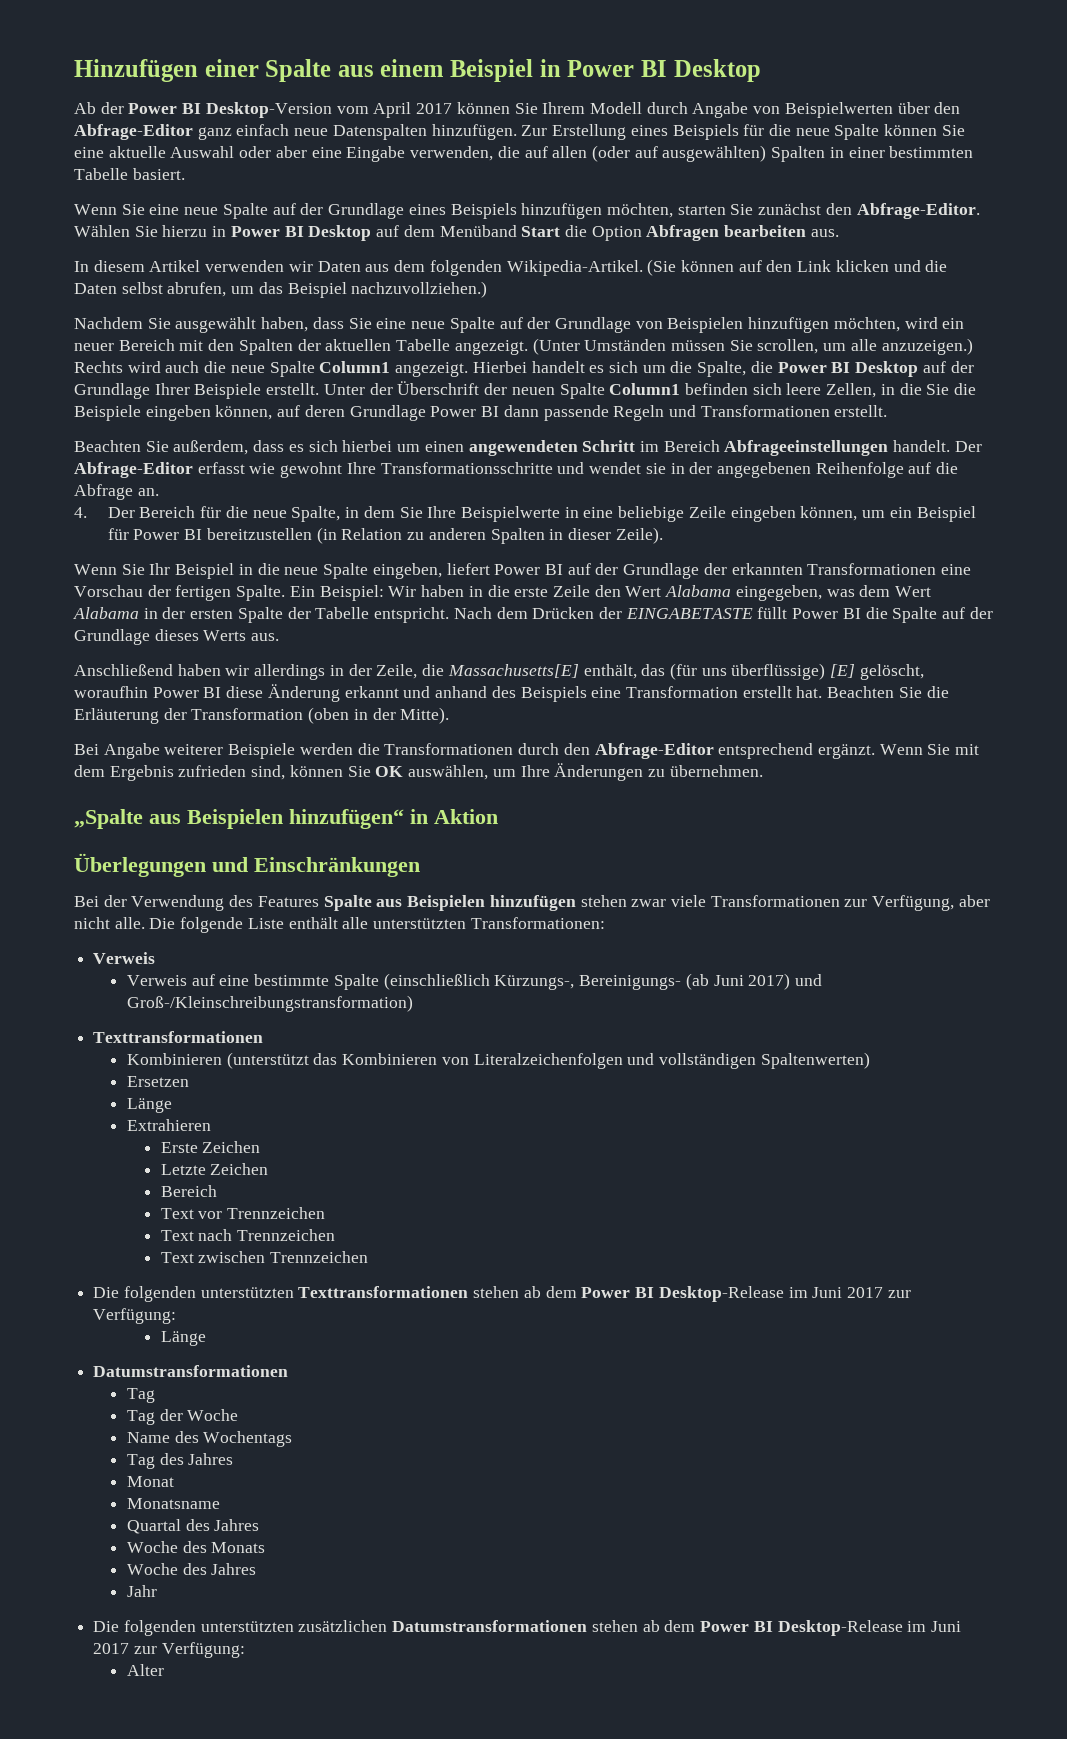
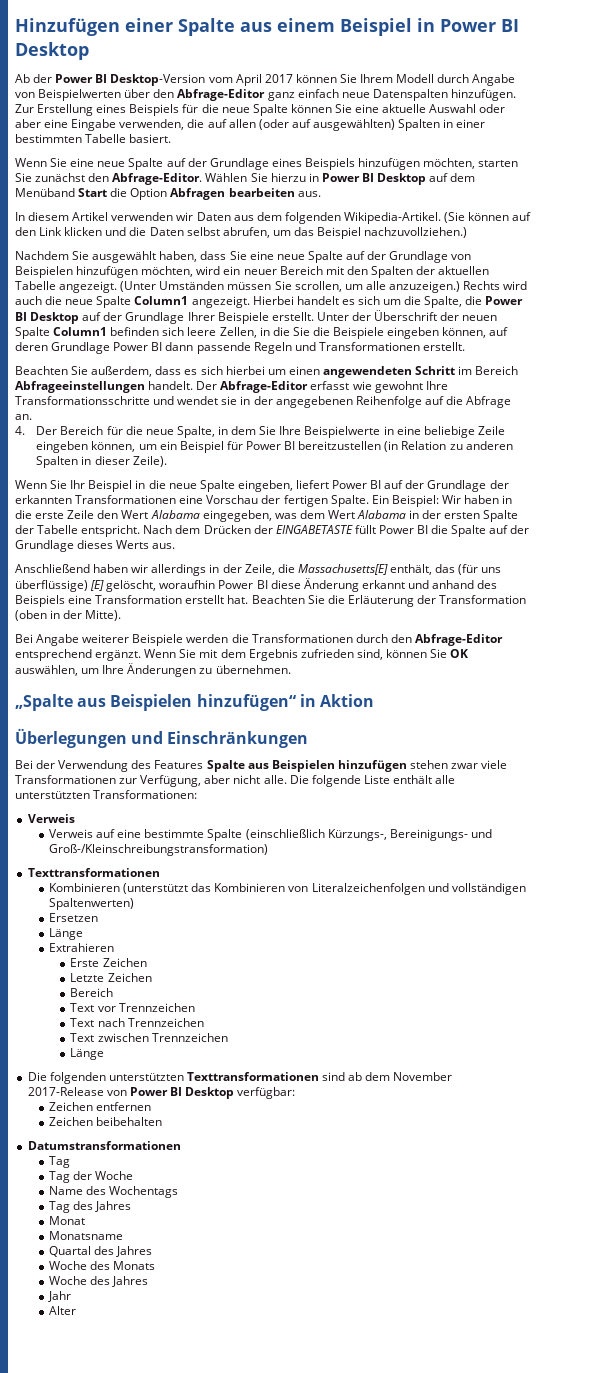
- Verweis auf eine bestimmte Spalte (einschließlich Kürzungs-, Bereinigungs- (ab Juni 2017) und Groß-/Kleinschreibungstransformation)
+ Verweis auf eine bestimmte Spalte (einschließlich Kürzungs-, Bereinigungs- und Groß-/Kleinschreibungstransformation)
  Text zwischen Trennzeichen
+ Länge
- Die folgenden unterstützten Texttransformationen stehen ab dem Power BI Desktop-Release im Juni 2017 zur Verfügung:
- Länge
+ Die folgenden unterstützten Texttransformationen sind ab dem November 2017-Release von Power BI Desktop verfügbar:
+ Zeichen entfernen
+ Zeichen beibehalten
- Die folgenden unterstützten zusätzlichen Datumstransformationen stehen ab dem Power BI Desktop-Release im Juni 2017 zur Verfügung:

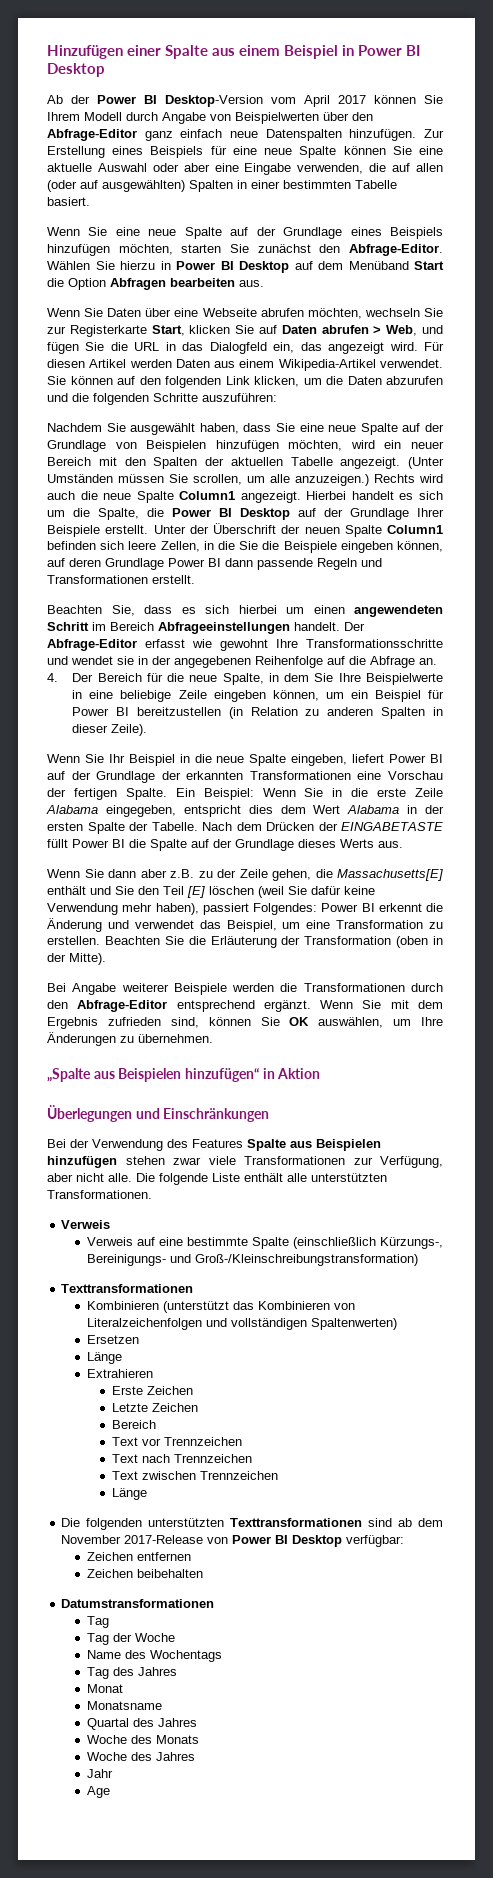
- Zur Erstellung eines Beispiels für die neue Spalte können Sie eine aktuelle Auswahl oder aber eine Eingabe verwenden, die auf allen (oder auf ausgewählten) Spalten in einer bestimmten Tabelle basiert.
+ Zur Erstellung eines Beispiels für eine neue Spalte können Sie eine aktuelle Auswahl oder aber eine Eingabe verwenden, die auf allen (oder auf ausgewählten) Spalten in einer bestimmten Tabelle basiert.
- In diesem Artikel verwenden wir Daten aus dem folgenden Wikipedia-Artikel. (Sie können auf den Link klicken und die Daten selbst abrufen, um das Beispiel nachzuvollziehen.)
+ Wenn Sie Daten über eine Webseite abrufen möchten, wechseln Sie zur Registerkarte Start, klicken Sie auf Daten abrufen > Web, und fügen Sie die URL in das Dialogfeld ein, das angezeigt wird. Für diesen Artikel werden Daten aus einem Wikipedia-Artikel verwendet. Sie können auf den folgenden Link klicken, um die Daten abzurufen und die folgenden Schritte auszuführen:
- Beachten Sie außerdem, dass es sich hierbei um einen angewendeten Schritt im Bereich Abfrageeinstellungen handelt.
+ Beachten Sie, dass es sich hierbei um einen angewendeten Schritt im Bereich Abfrageeinstellungen handelt.
- Ein Beispiel: Wir haben in die erste Zeile den Wert Alabama eingegeben, was dem Wert Alabama in der ersten Spalte der Tabelle entspricht.
+ Ein Beispiel: Wenn Sie in die erste Zeile Alabama eingegeben, entspricht dies dem Wert Alabama in der ersten Spalte der Tabelle.
- Anschließend haben wir allerdings in der Zeile, die Massachusetts[E] enthält, das (für uns überflüssige) [E] gelöscht, woraufhin Power BI diese Änderung erkannt und anhand des Beispiels eine Transformation erstellt hat.
+ Wenn Sie dann aber z.B. zu der Zeile gehen, die Massachusetts[E] enthält und Sie den Teil [E] löschen (weil Sie dafür keine Verwendung mehr haben), passiert Folgendes: Power BI erkennt die Änderung und verwendet das Beispiel, um eine Transformation zu erstellen.
- Die folgende Liste enthält alle unterstützten Transformationen:
+ Die folgende Liste enthält alle unterstützten Transformationen.
- Alter
+ Age

